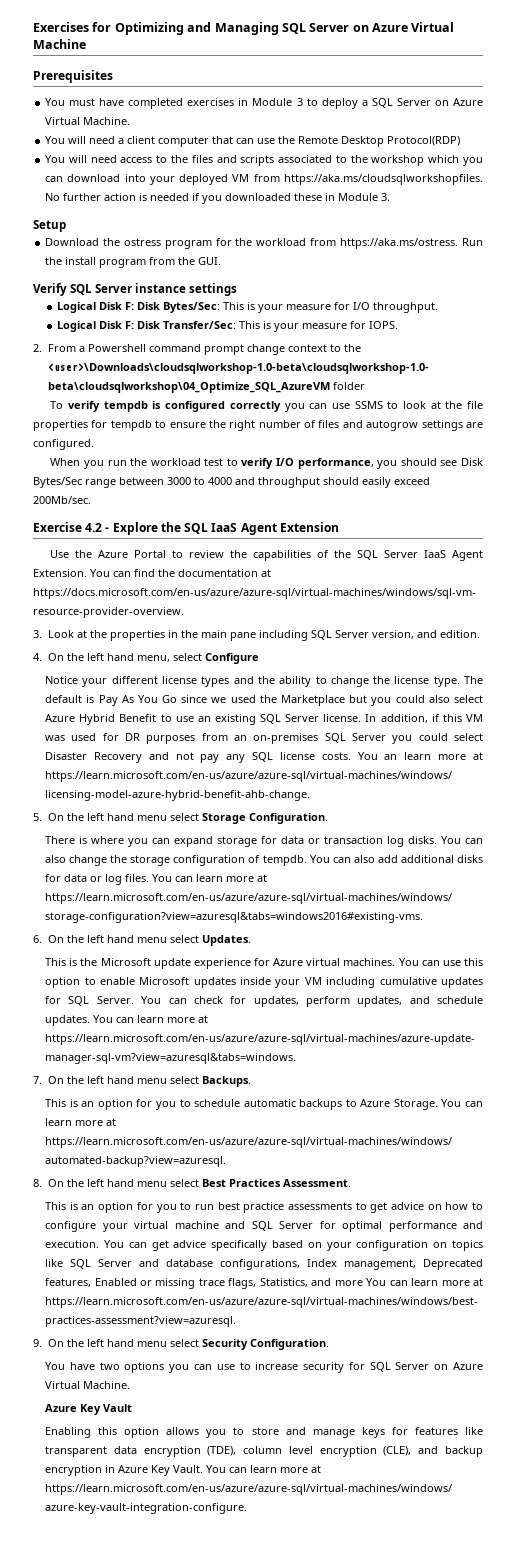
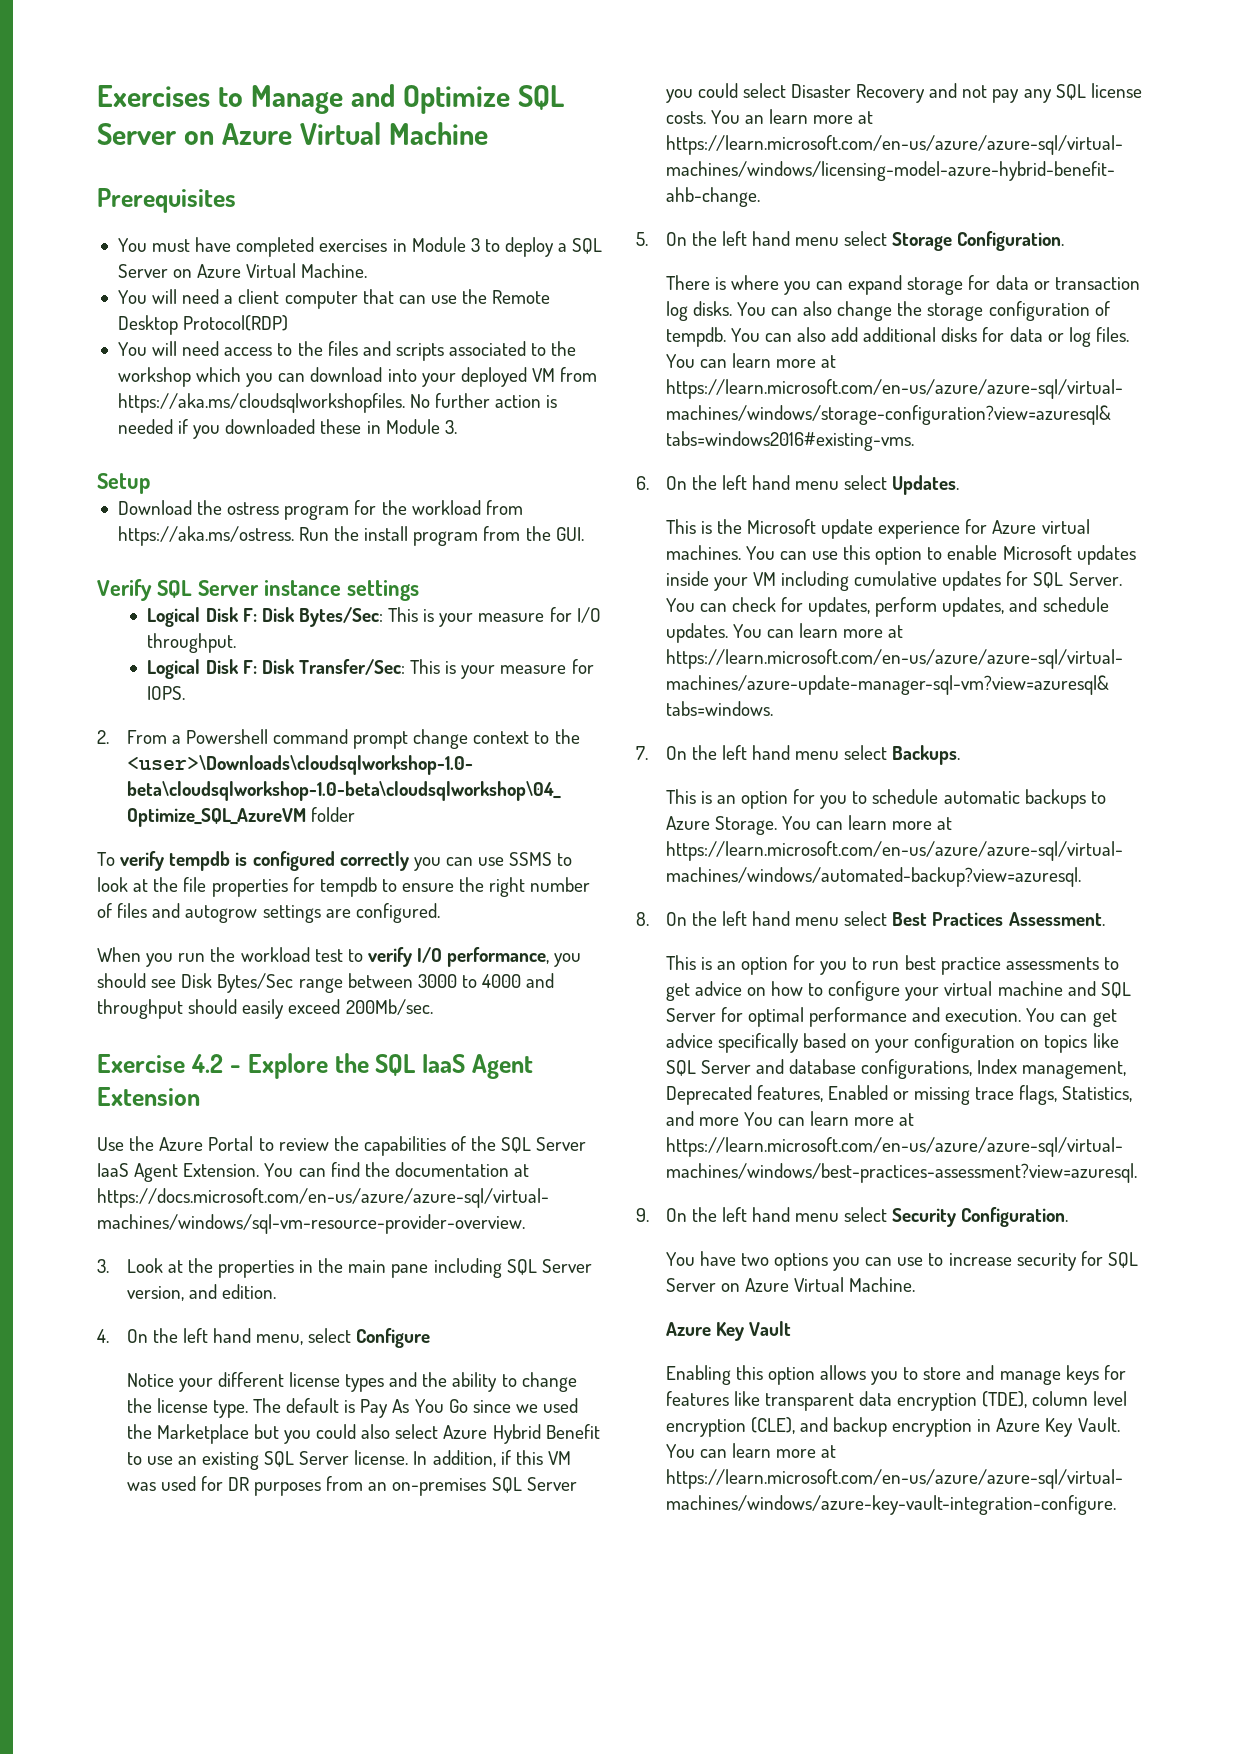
- Exercises for Optimizing and Managing SQL Server on Azure Virtual Machine
+ Exercises to Manage and Optimize SQL Server on Azure Virtual Machine

